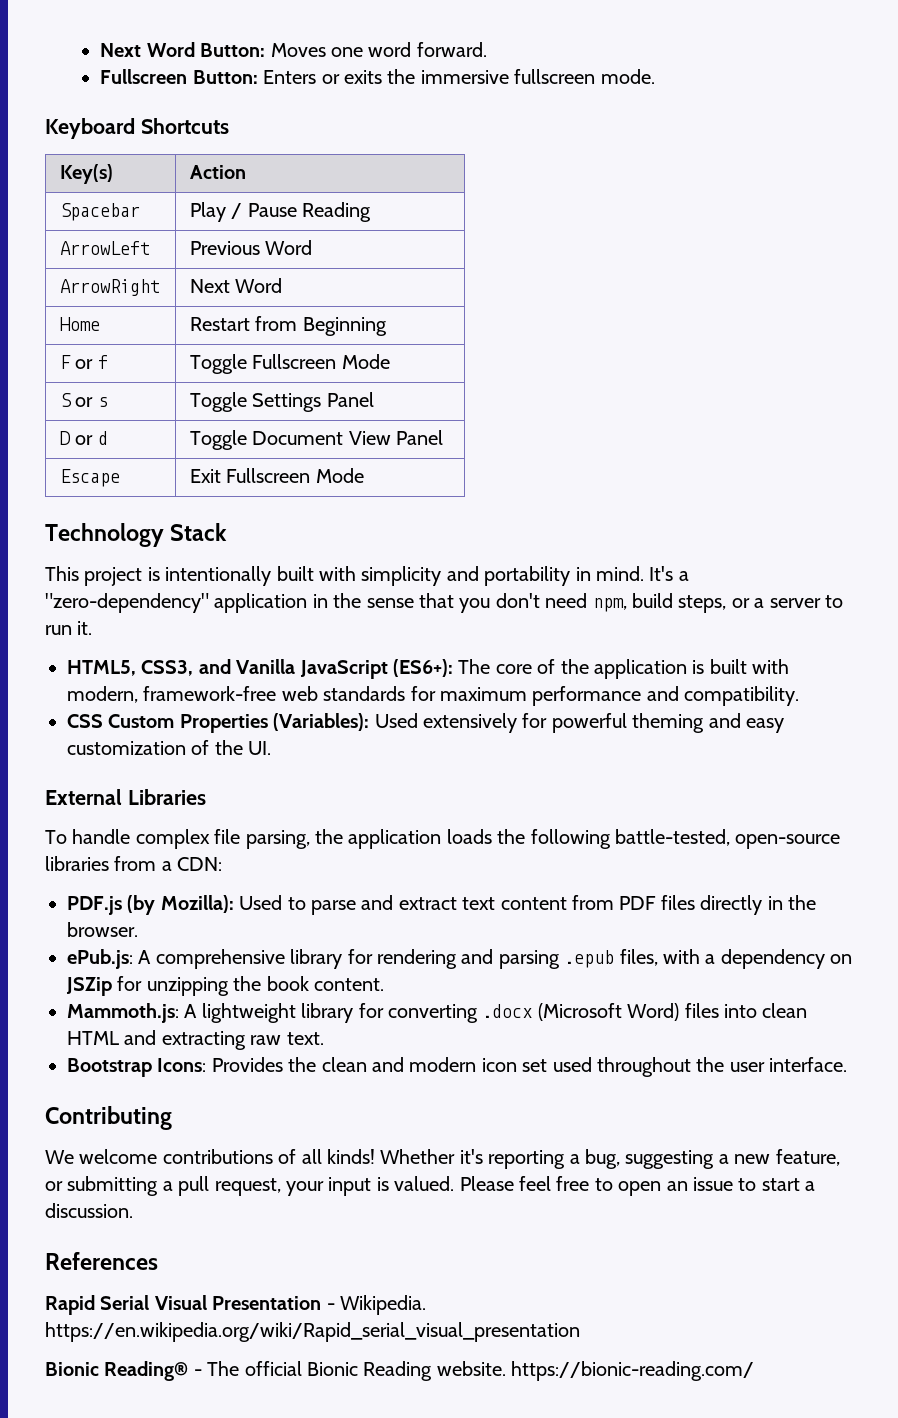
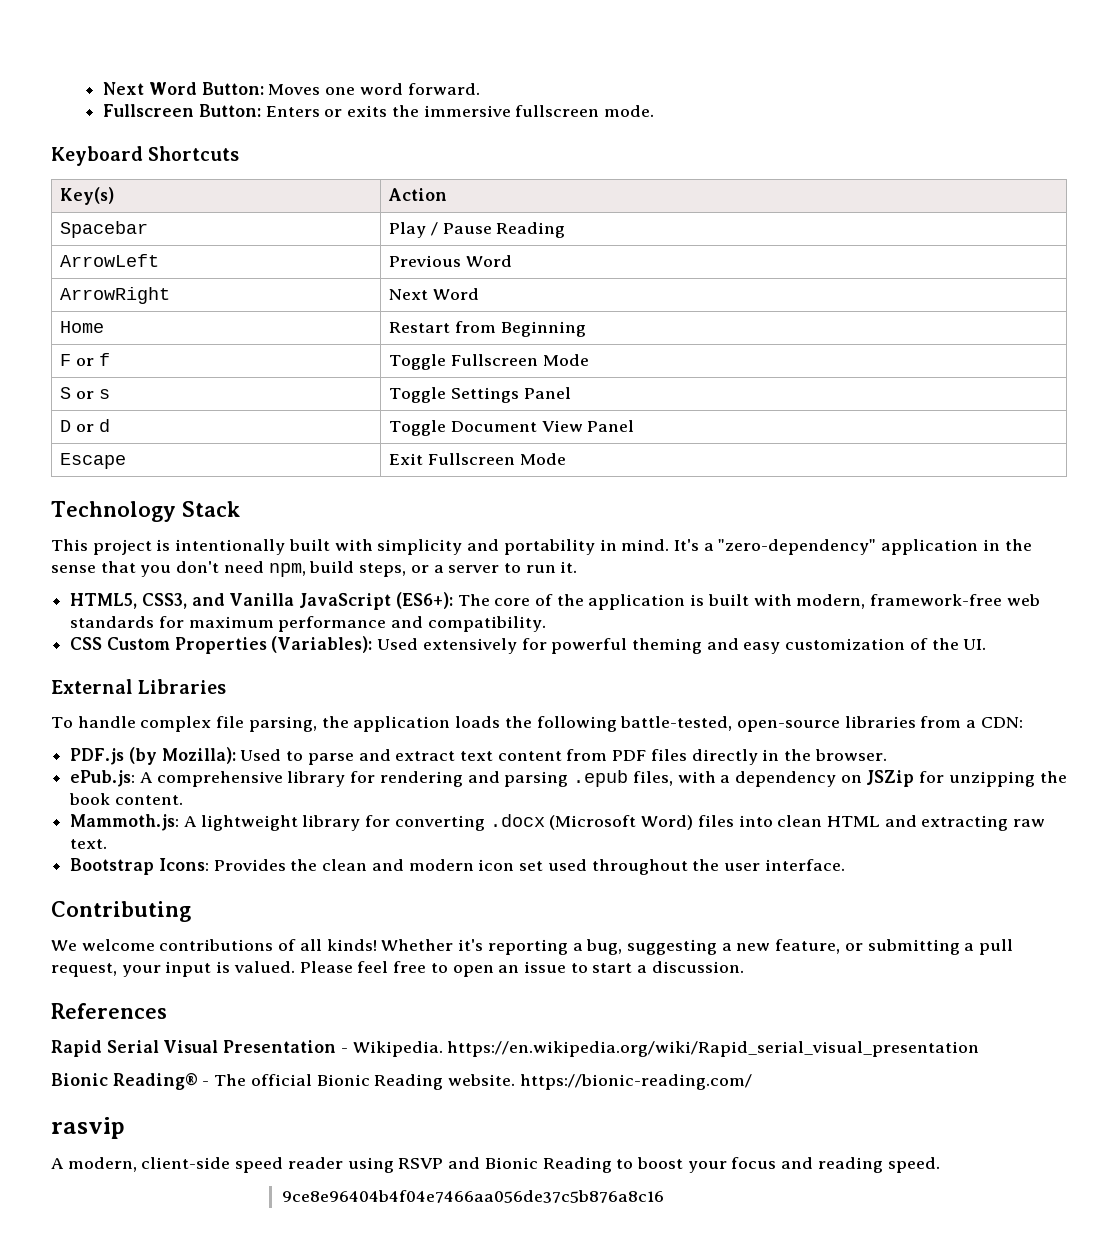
+ rasvip
+ A modern, client-side speed reader using RSVP and Bionic Reading to boost your focus and reading speed.
+ 9ce8e96404b4f04e7466aa056de37c5b876a8c16

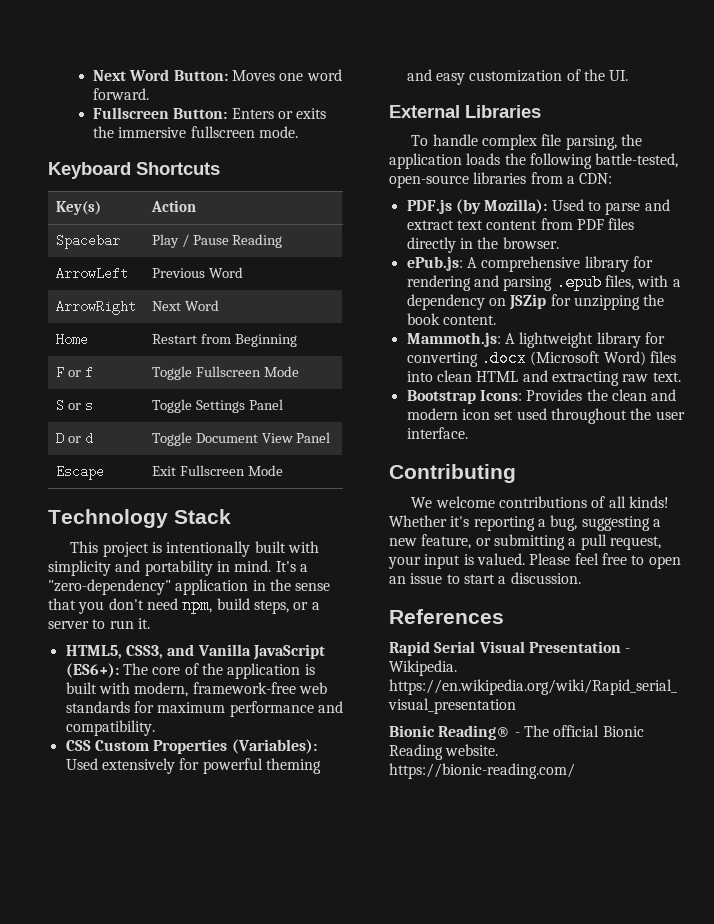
- rasvip
- A modern, client-side speed reader using RSVP and Bionic Reading to boost your focus and reading speed.
- 9ce8e96404b4f04e7466aa056de37c5b876a8c16

